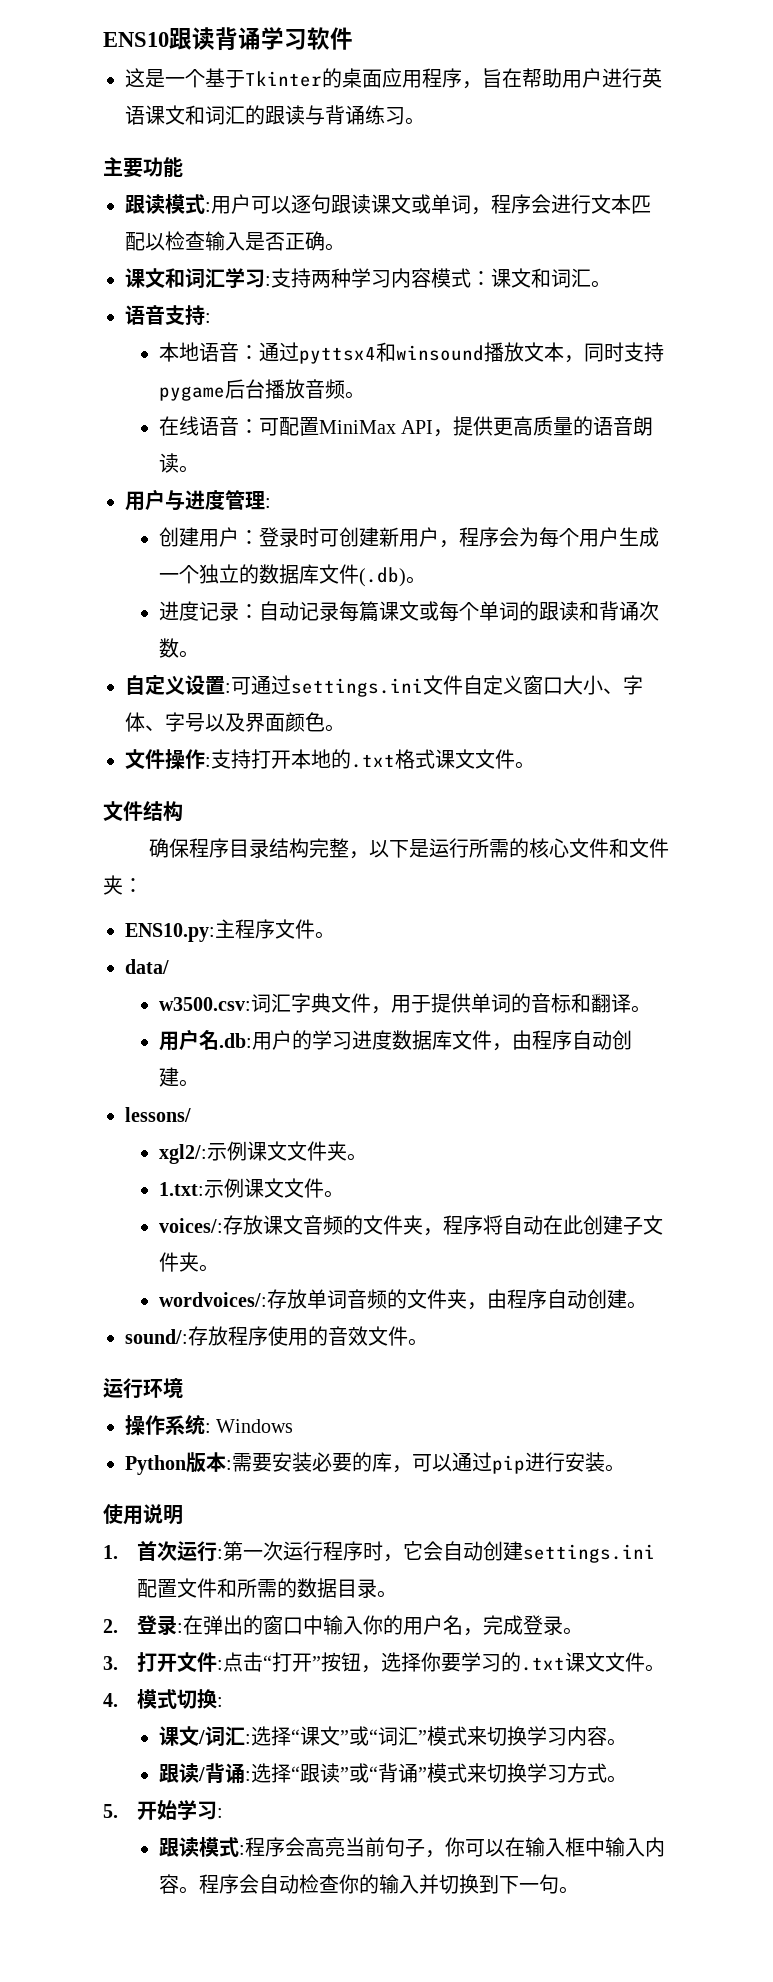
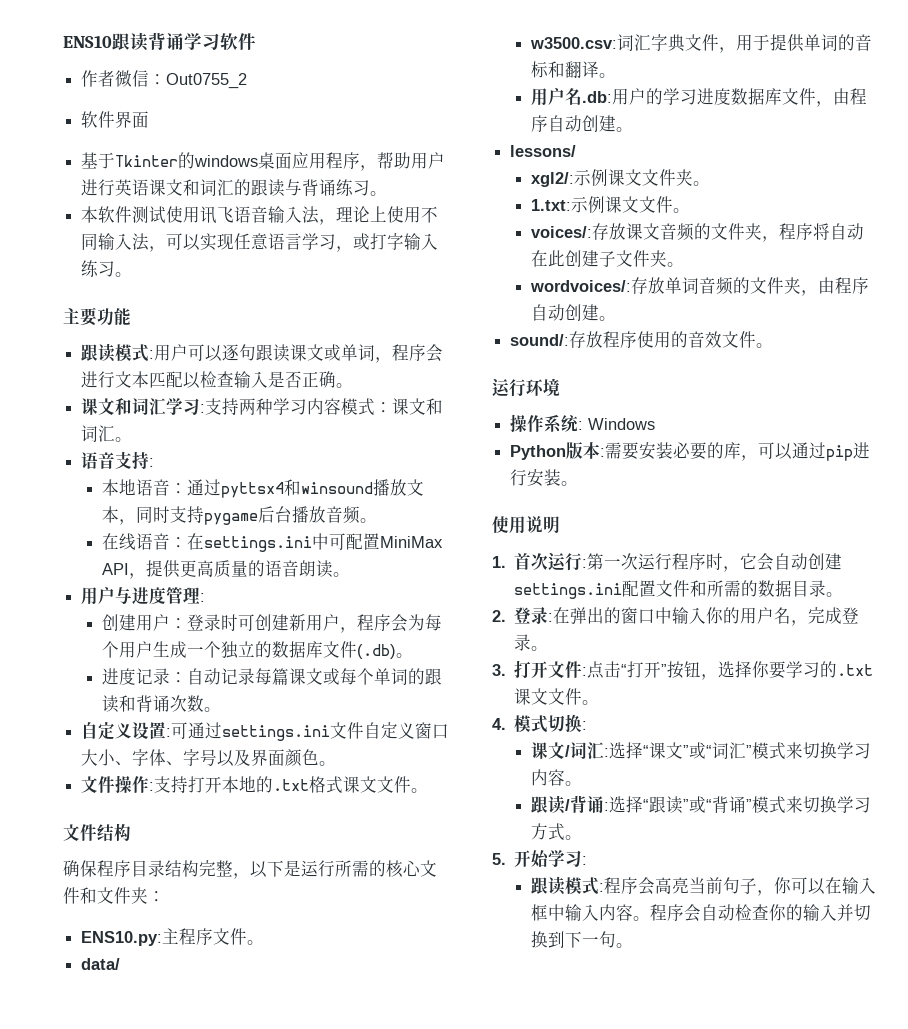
- 这是一个基于Tkinter的桌面应用程序，旨在帮助用户进行英语课文和词汇的跟读与背诵练习。
+ 作者微信：Out0755_2
+ 软件界面
+ 基于Tkinter的windows桌面应用程序，帮助用户进行英语课文和词汇的跟读与背诵练习。
+ 本软件测试使用讯飞语音输入法，理论上使用不同输入法，可以实现任意语言学习，或打字输入练习。
- 在线语音：可配置MiniMax API，提供更高质量的语音朗读。
+ 在线语音：在settings.ini中可配置MiniMax API，提供更高质量的语音朗读。

